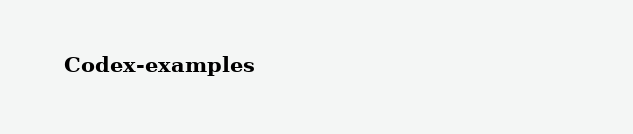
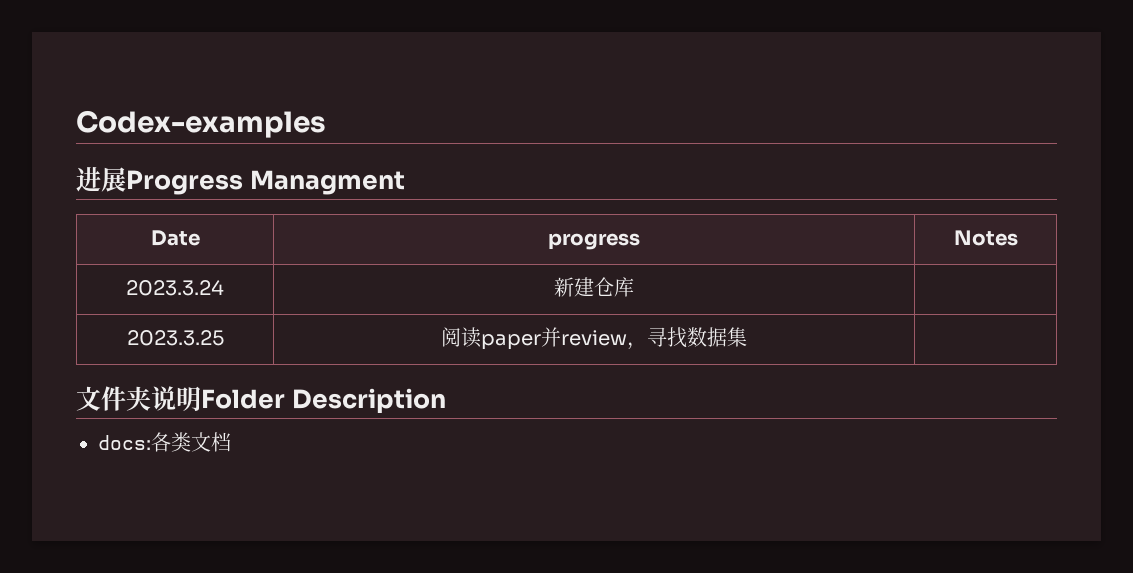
+ 进展Progress Managment
+ Date | progress | Notes
+ 2023.3.24 | 新建仓库 |
+ 2023.3.25 | 阅读paper并review，寻找数据集 |
+ 文件夹说明Folder Description
+ docs:各类文档

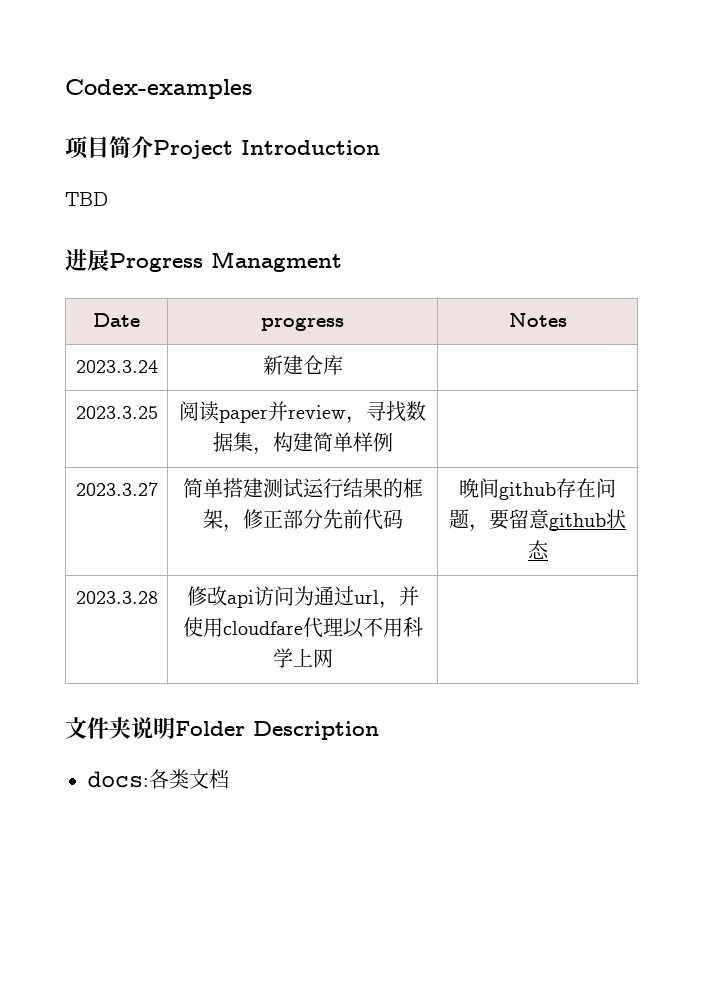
+ 项目简介Project Introduction
+ TBD
- 2023.3.25 | 阅读paper并review，寻找数据集 |
+ 2023.3.25 | 阅读paper并review，寻找数据集，构建简单样例 |
+ 2023.3.27 | 简单搭建测试运行结果的框架，修正部分先前代码 | 晚间github存在问题，要留意github状态
+ 2023.3.28 | 修改api访问为通过url，并使用cloudfare代理以不用科学上网 |

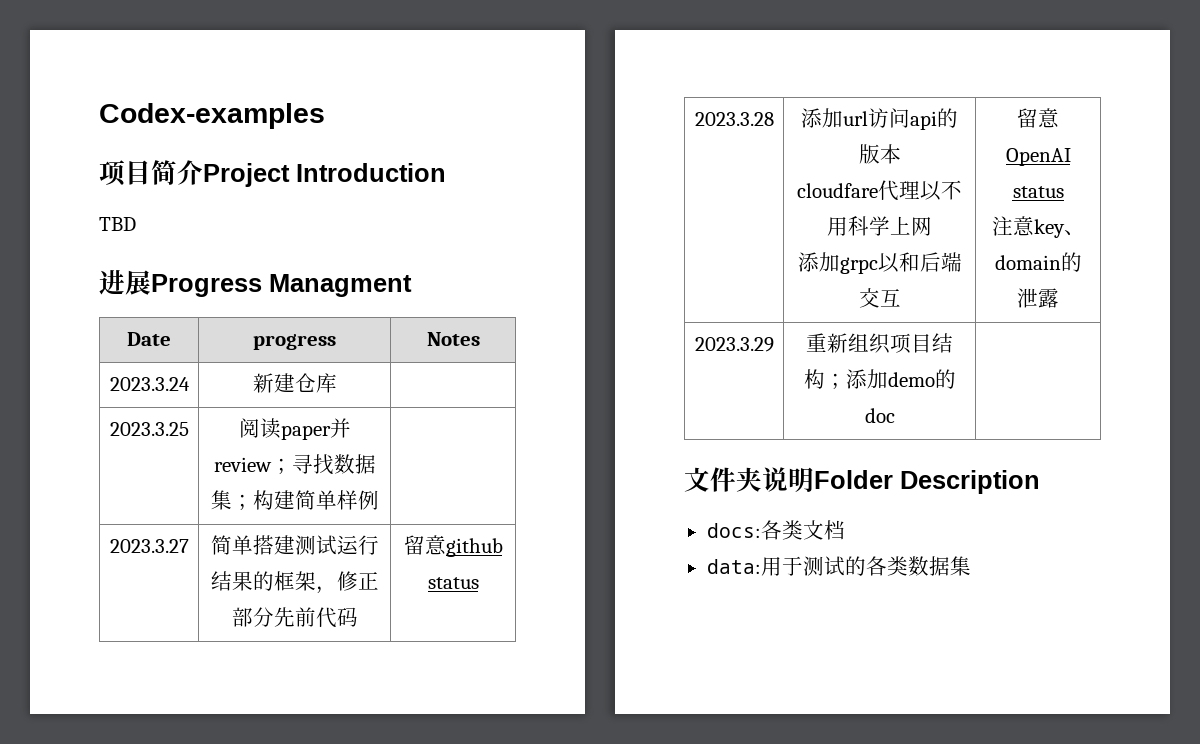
- 2023.3.25 | 阅读paper并review，寻找数据集，构建简单样例 |
+ 2023.3.25 | 阅读paper并review；寻找数据集；构建简单样例 |
- 2023.3.27 | 简单搭建测试运行结果的框架，修正部分先前代码 | 晚间github存在问题，要留意github状态
+ 2023.3.27 | 简单搭建测试运行结果的框架，修正部分先前代码 | 留意github status
- 2023.3.28 | 修改api访问为通过url，并使用cloudfare代理以不用科学上网 |
+ 2023.3.28 | 添加url访问api的版本
+ cloudfare代理以不用科学上网
+ 添加grpc以和后端交互 | 留意OpenAI status
+ 注意key、domain的泄露
+ 2023.3.29 | 重新组织项目结构；添加demo的doc |
+ data:用于测试的各类数据集

